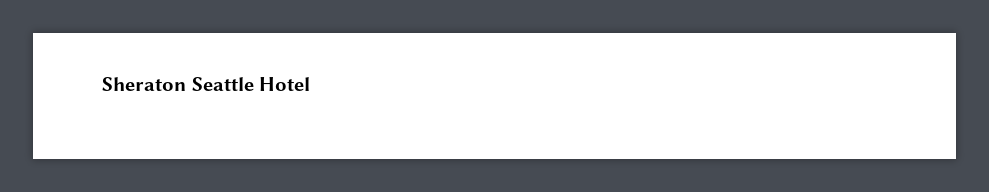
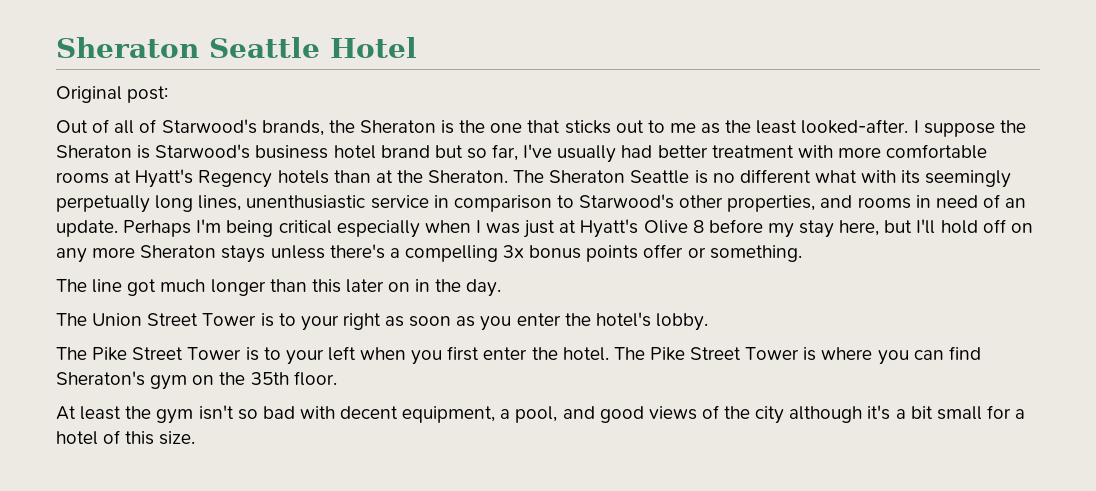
+ Original post:
+ Out of all of Starwood's brands, the Sheraton is the one that sticks out to me as the least looked-after. I suppose the Sheraton is Starwood's business hotel brand but so far, I've usually had better treatment with more comfortable rooms at Hyatt's Regency hotels than at the Sheraton. The Sheraton Seattle is no different what with its seemingly perpetually long lines, unenthusiastic service in comparison to Starwood's other properties, and rooms in need of an update. Perhaps I'm being critical especially when I was just at Hyatt's Olive 8 before my stay here, but I'll hold off on any more Sheraton stays unless there's a compelling 3x bonus points offer or something.
+ The line got much longer than this later on in the day.
+ The Union Street Tower is to your right as soon as you enter the hotel's lobby.
+ The Pike Street Tower is to your left when you first enter the hotel. The Pike Street Tower is where you can find Sheraton's gym on the 35th floor.
+ At least the gym isn't so bad with decent equipment, a pool, and good views of the city although it's a bit small for a hotel of this size.

